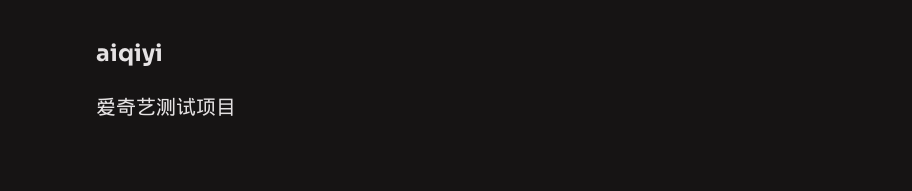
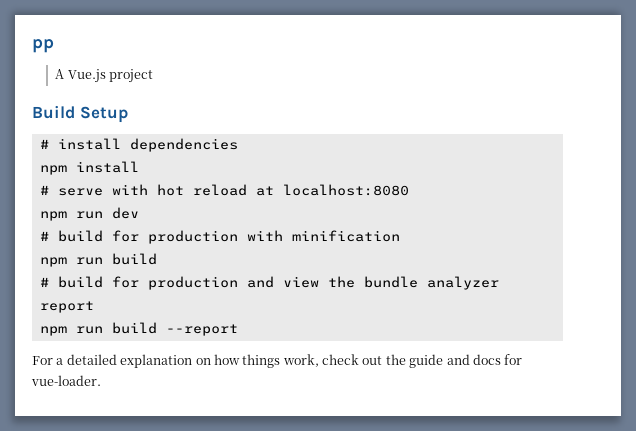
- aiqiyi
- 爱奇艺测试项目
+ pp
+ A Vue.js project
+ Build Setup
+ # install dependencies
+ npm install
+ # serve with hot reload at localhost:8080
+ npm run dev
+ # build for production with minification
+ npm run build
+ # build for production and view the bundle analyzer report
+ npm run build --report
+ For a detailed explanation on how things work, check out the guide and docs for vue-loader.

